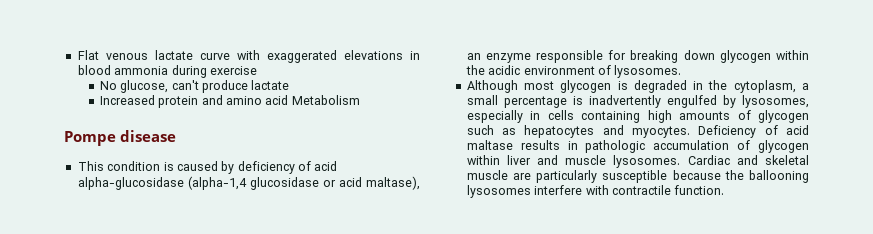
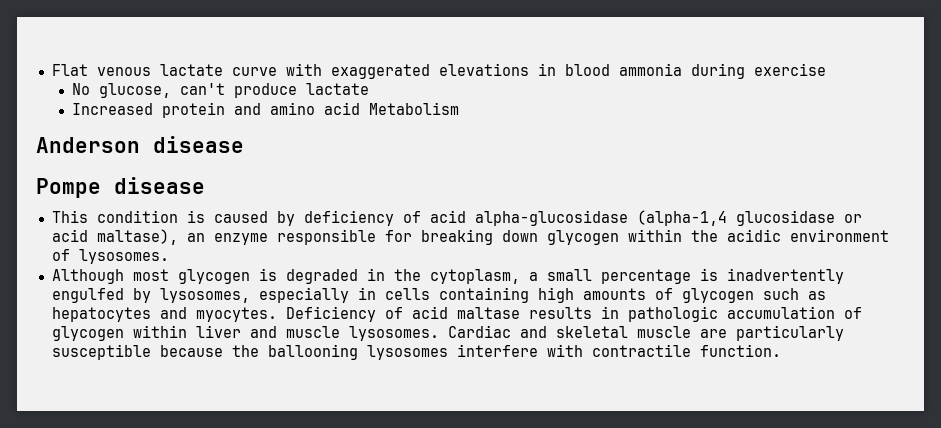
+ Anderson disease

